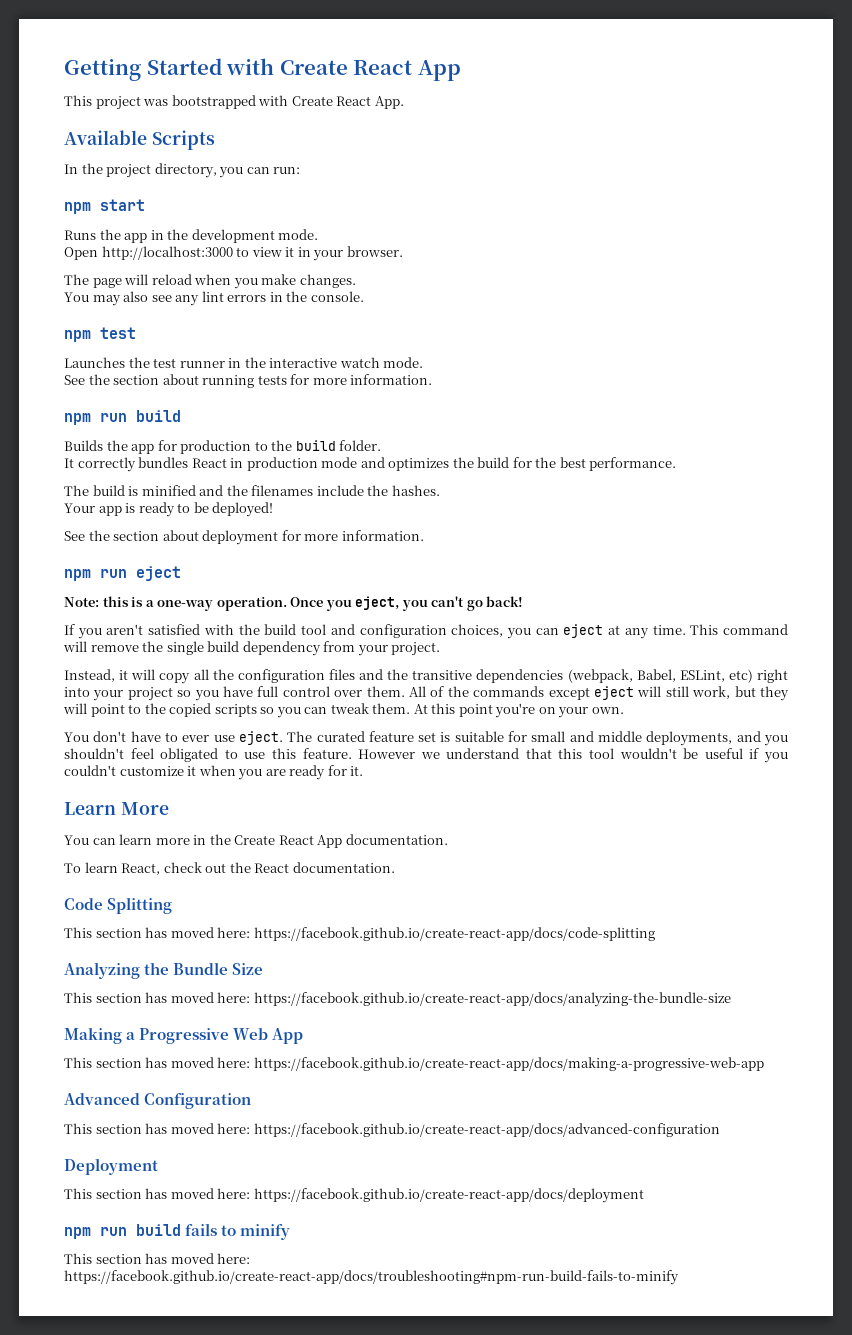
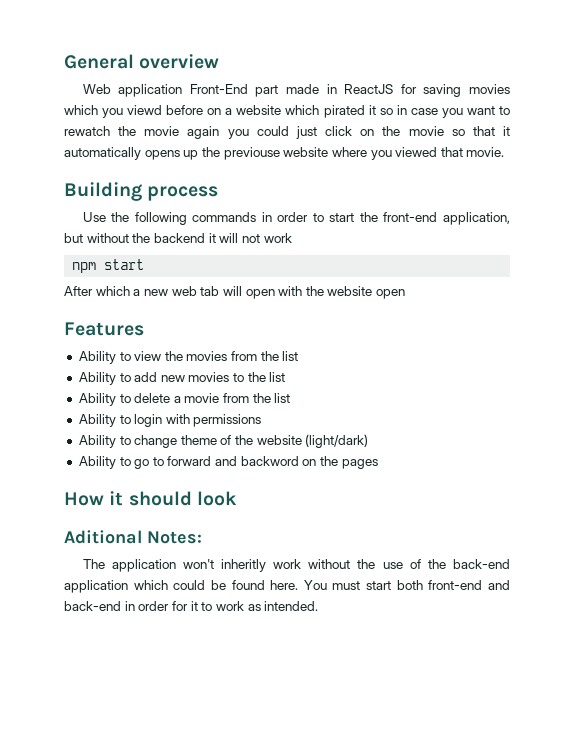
- Getting Started with Create React App
- This project was bootstrapped with Create React App.
- Available Scripts
- In the project directory, you can run:
+ General overview
+ Web application Front-End part made in ReactJS for saving movies which you viewd before on a website which pirated it so in case you want to rewatch the movie again you could just click on the movie so that it automatically opens up the previouse website where you viewed that movie.
+ Building process
+ Use the following commands in order to start the front-end application, but without the backend it will not work
  npm start
- Runs the app in the development mode.
- Open http://localhost:3000 to view it in your browser.
- The page will reload when you make changes.
- You may also see any lint errors in the console.
- npm test
- Launches the test runner in the interactive watch mode.
- See the section about running tests for more information.
- npm run build
- Builds the app for production to the build folder.
- It correctly bundles React in production mode and optimizes the build for the best performance.
- The build is minified and the filenames include the hashes.
- Your app is ready to be deployed!
- See the section about deployment for more information.
- npm run eject
- Note: this is a one-way operation. Once you eject, you can't go back!
- If you aren't satisfied with the build tool and configuration choices, you can eject at any time. This command will remove the single build dependency from your project.
- Instead, it will copy all the configuration files and the transitive dependencies (webpack, Babel, ESLint, etc) right into your project so you have full control over them. All of the commands except eject will still work, but they will point to the copied scripts so you can tweak them. At this point you're on your own.
- You don't have to ever use eject. The curated feature set is suitable for small and middle deployments, and you shouldn't feel obligated to use this feature. However we understand that this tool wouldn't be useful if you couldn't customize it when you are ready for it.
- Learn More
- You can learn more in the Create React App documentation.
- To learn React, check out the React documentation.
- Code Splitting
- This section has moved here: https://facebook.github.io/create-react-app/docs/code-splitting
- Analyzing the Bundle Size
- This section has moved here: https://facebook.github.io/create-react-app/docs/analyzing-the-bundle-size
- Making a Progressive Web App
- This section has moved here: https://facebook.github.io/create-react-app/docs/making-a-progressive-web-app
- Advanced Configuration
- This section has moved here: https://facebook.github.io/create-react-app/docs/advanced-configuration
- Deployment
- This section has moved here: https://facebook.github.io/create-react-app/docs/deployment
- npm run build fails to minify
- This section has moved here: https://facebook.github.io/create-react-app/docs/troubleshooting#npm-run-build-fails-to-minify
+ After which a new web tab will open with the website open
+ Features
+ Ability to view the movies from the list
+ Ability to add new movies to the list
+ Ability to delete a movie from the list
+ Ability to login with permissions
+ Ability to change theme of the website (light/dark)
+ Ability to go to forward and backword on the pages
+ How it should look
+ Aditional Notes:
+ The application won't inheritly work without the use of the back-end application which could be found here. You must start both front-end and back-end in order for it to work as intended.

